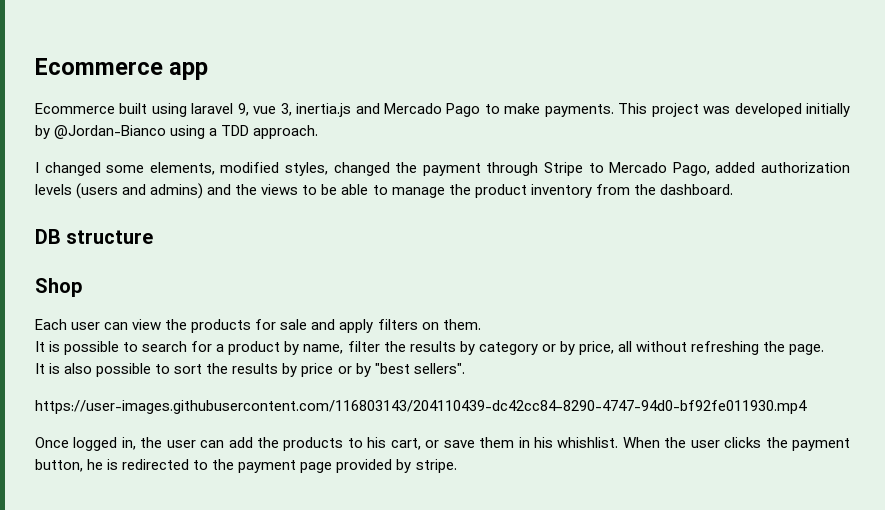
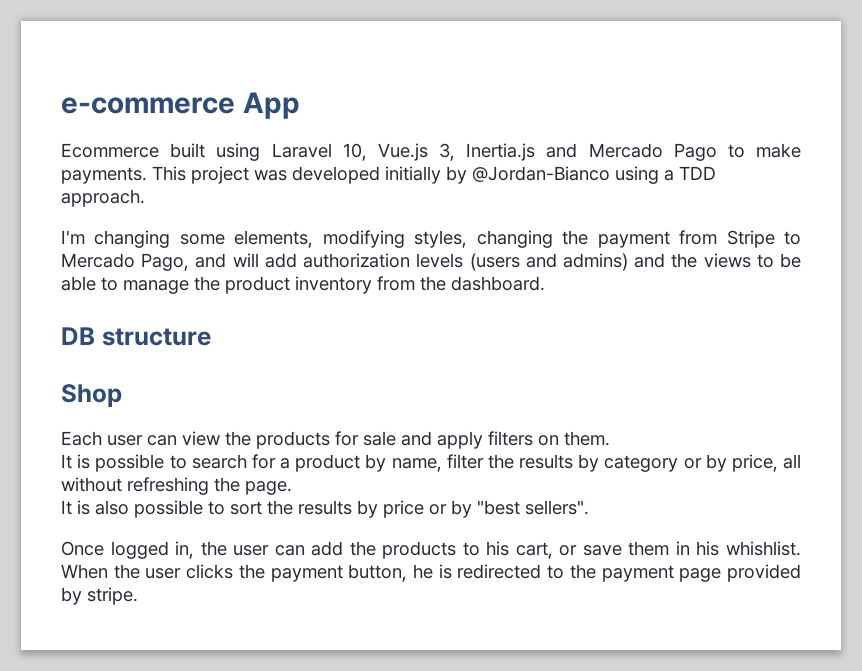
- Ecommerce app
+ e-commerce App
- Ecommerce built using laravel 9, vue 3, inertia.js and Mercado Pago to make payments.
+ Ecommerce built using Laravel 10, Vue.js 3, Inertia.js and Mercado Pago to make payments.
- I changed some elements, modified styles, changed the payment through Stripe to Mercado Pago, added authorization levels (users and admins) and the views to be able to manage the product inventory from the dashboard.
+ I'm changing some elements, modifying styles, changing the payment from Stripe to Mercado Pago, and will add authorization levels (users and admins) and the views to be able to manage the product inventory from the dashboard.
- https://user-images.githubusercontent.com/116803143/204110439-dc42cc84-8290-4747-94d0-bf92fe011930.mp4

